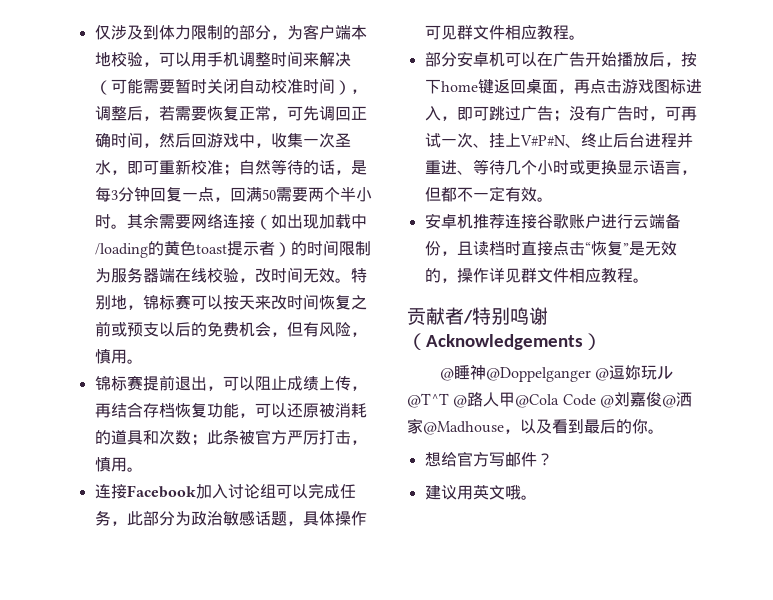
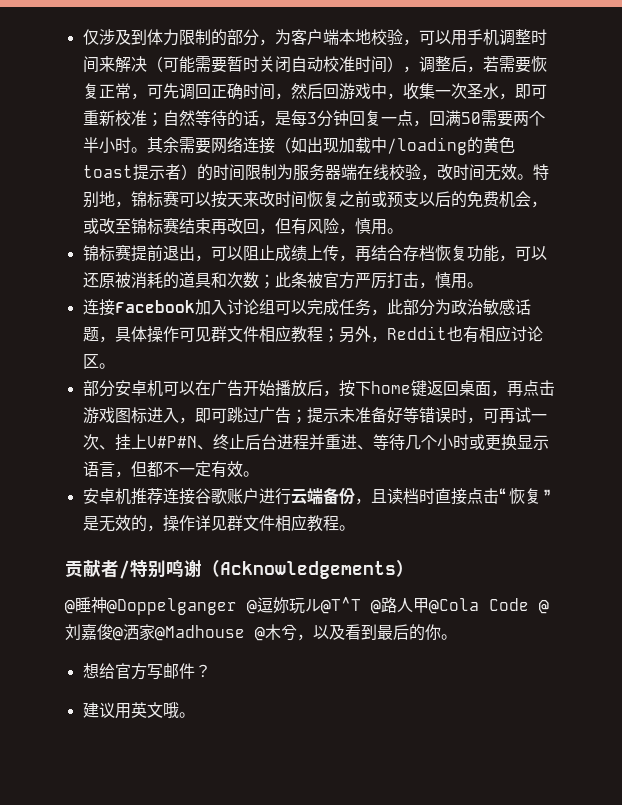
- 特别地，锦标赛可以按天来改时间恢复之前或预支以后的免费机会，但有风险，慎用。
+ 特别地，锦标赛可以按天来改时间恢复之前或预支以后的免费机会，或改至锦标赛结束再改回，但有风险，慎用。
- 连接Facebook加入讨论组可以完成任务，此部分为政治敏感话题，具体操作可见群文件相应教程。
+ 连接Facebook加入讨论组可以完成任务，此部分为政治敏感话题，具体操作可见群文件相应教程；另外，Reddit也有相应讨论区。
- 部分安卓机可以在广告开始播放后，按下home键返回桌面，再点击游戏图标进入，即可跳过广告；没有广告时，可再试一次、挂上V#P#N、终止后台进程并重进、等待几个小时或更换显示语言，但都不一定有效。
+ 部分安卓机可以在广告开始播放后，按下home键返回桌面，再点击游戏图标进入，即可跳过广告；提示未准备好等错误时，可再试一次、挂上V#P#N、终止后台进程并重进、等待几个小时或更换显示语言，但都不一定有效。
- @睡神@Doppelganger @逗妳玩ル@T^T @路人甲@Cola Code @刘嘉俊@洒家@Madhouse，以及看到最后的你。
+ @睡神@Doppelganger @逗妳玩ル@T^T @路人甲@Cola Code @刘嘉俊@洒家@Madhouse @木兮，以及看到最后的你。

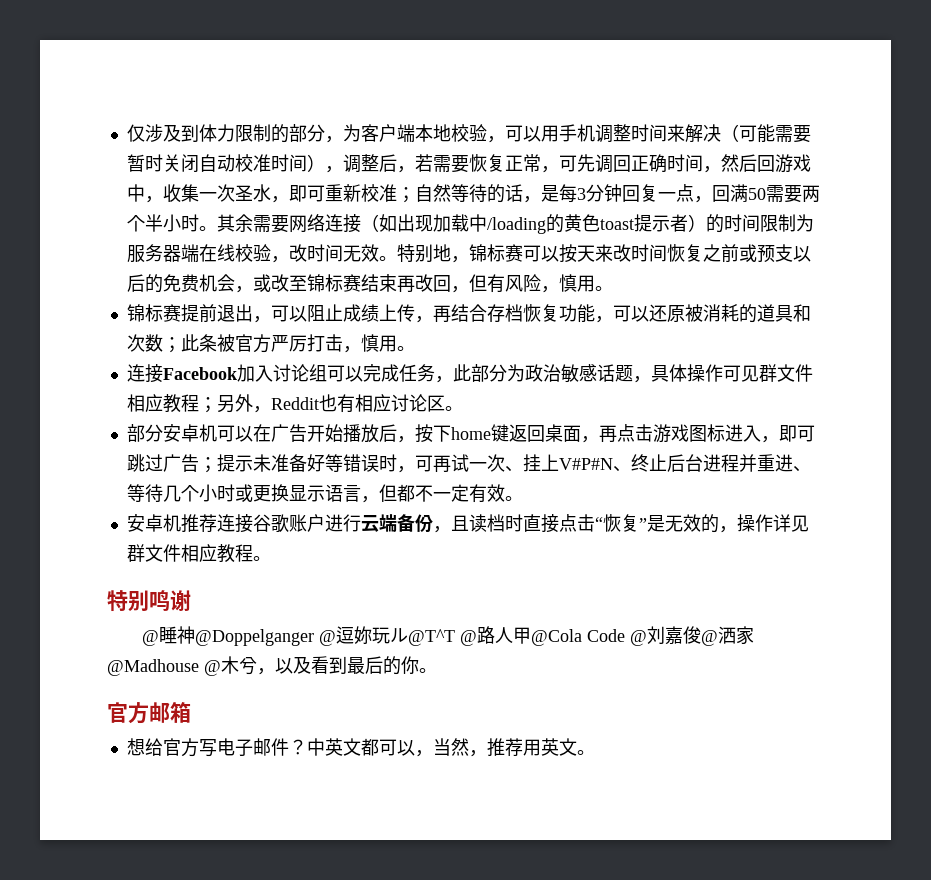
- 贡献者/特别鸣谢（Acknowledgements）
+ 特别鸣谢
+ 官方邮箱
- 想给官方写邮件？
- 建议用英文哦。
+ 想给官方写电子邮件？中英文都可以，当然，推荐用英文。

